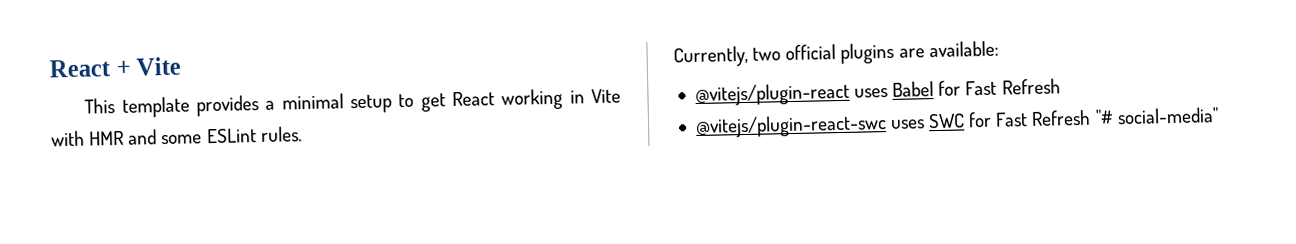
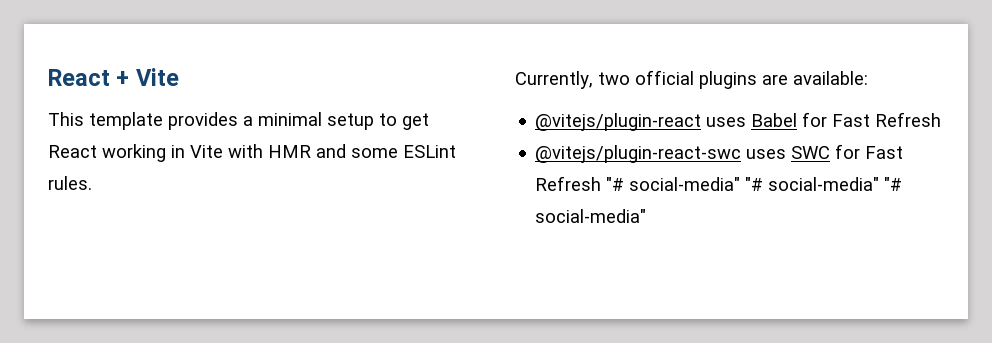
- @vitejs/plugin-react-swc uses SWC for Fast Refresh "# social-media"
+ @vitejs/plugin-react-swc uses SWC for Fast Refresh "# social-media" "# social-media" "# social-media"

